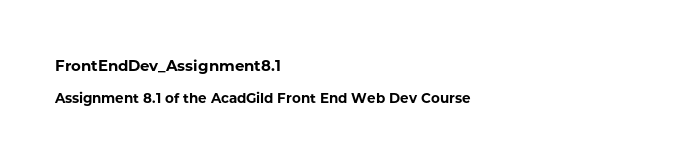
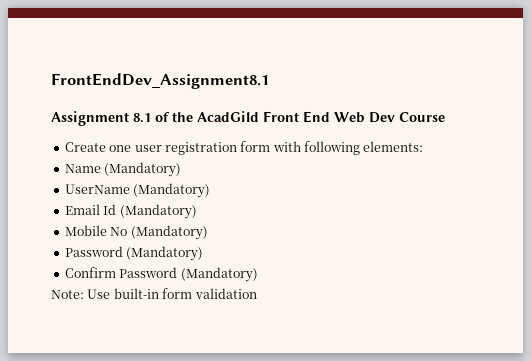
+ Create one user registration form with following elements:
+ Name (Mandatory)
+ UserName (Mandatory)
+ Email Id (Mandatory)
+ Mobile No (Mandatory)
+ Password (Mandatory)
+ Confirm Password (Mandatory)
+ Note: Use built-in form validation

